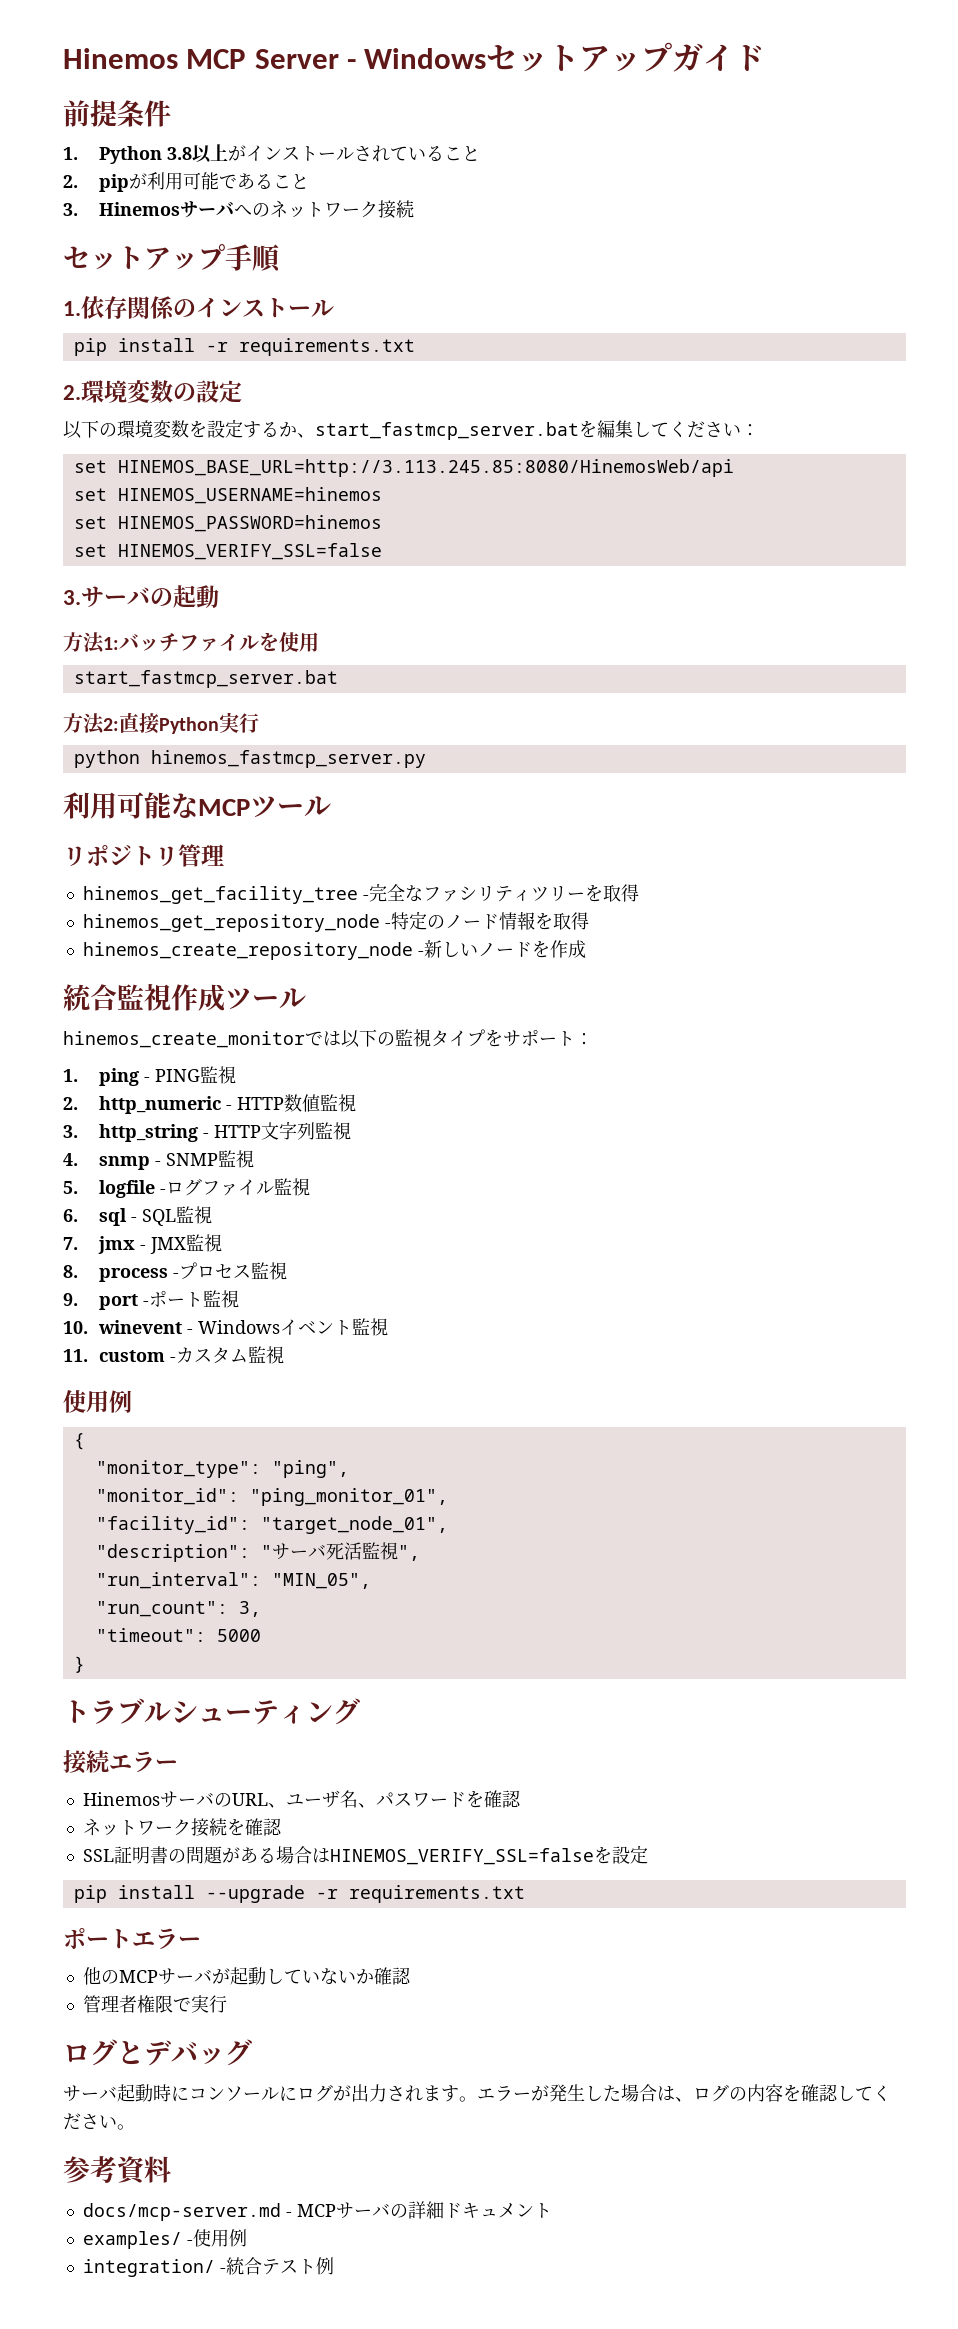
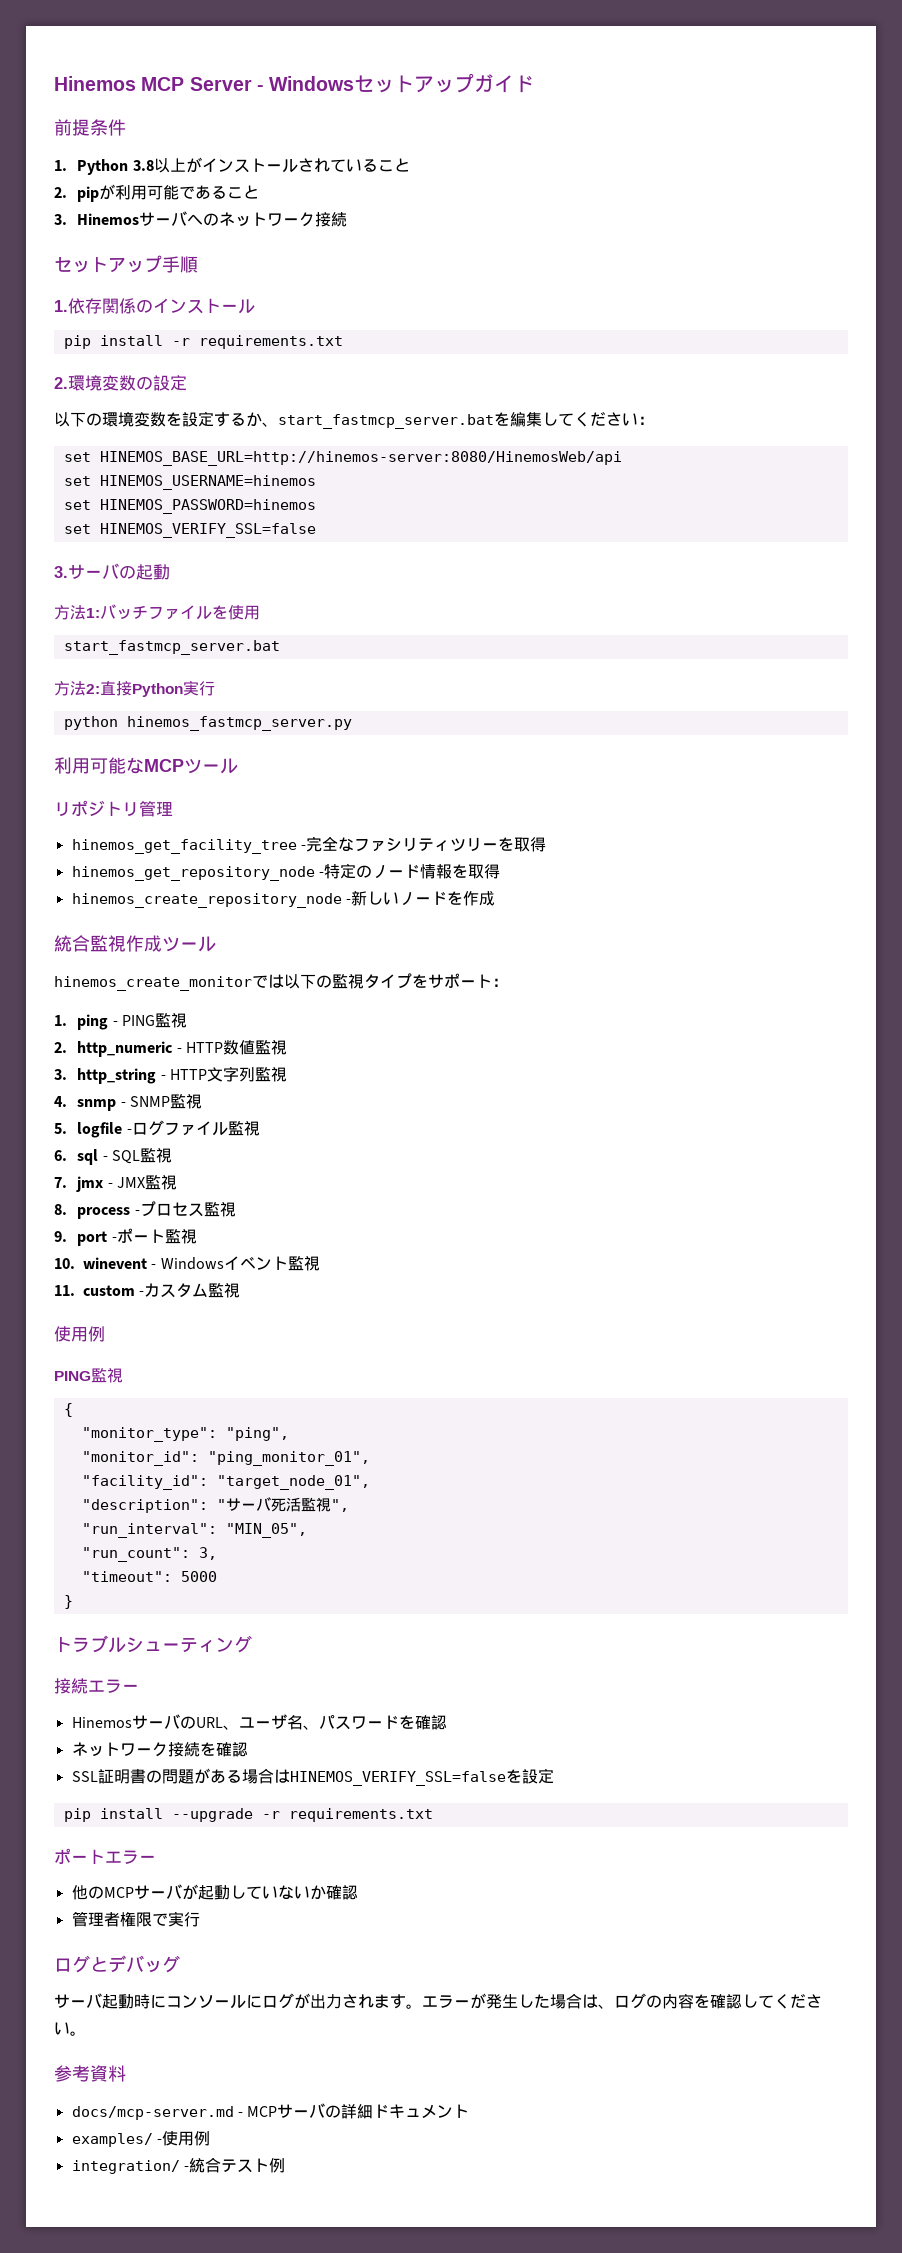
- set HINEMOS_BASE_URL=http://3.113.245.85:8080/HinemosWeb/api
+ set HINEMOS_BASE_URL=http://hinemos-server:8080/HinemosWeb/api
  11. custom -カスタム監視
  使用例
+ PING監視

